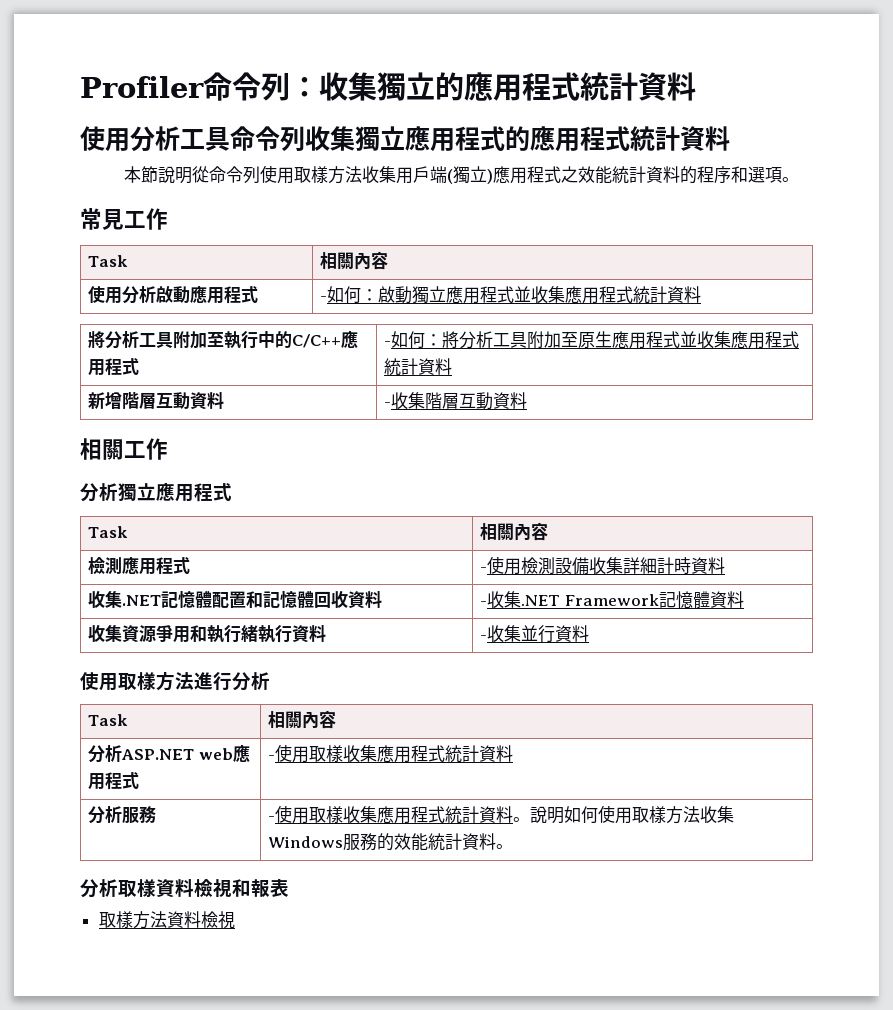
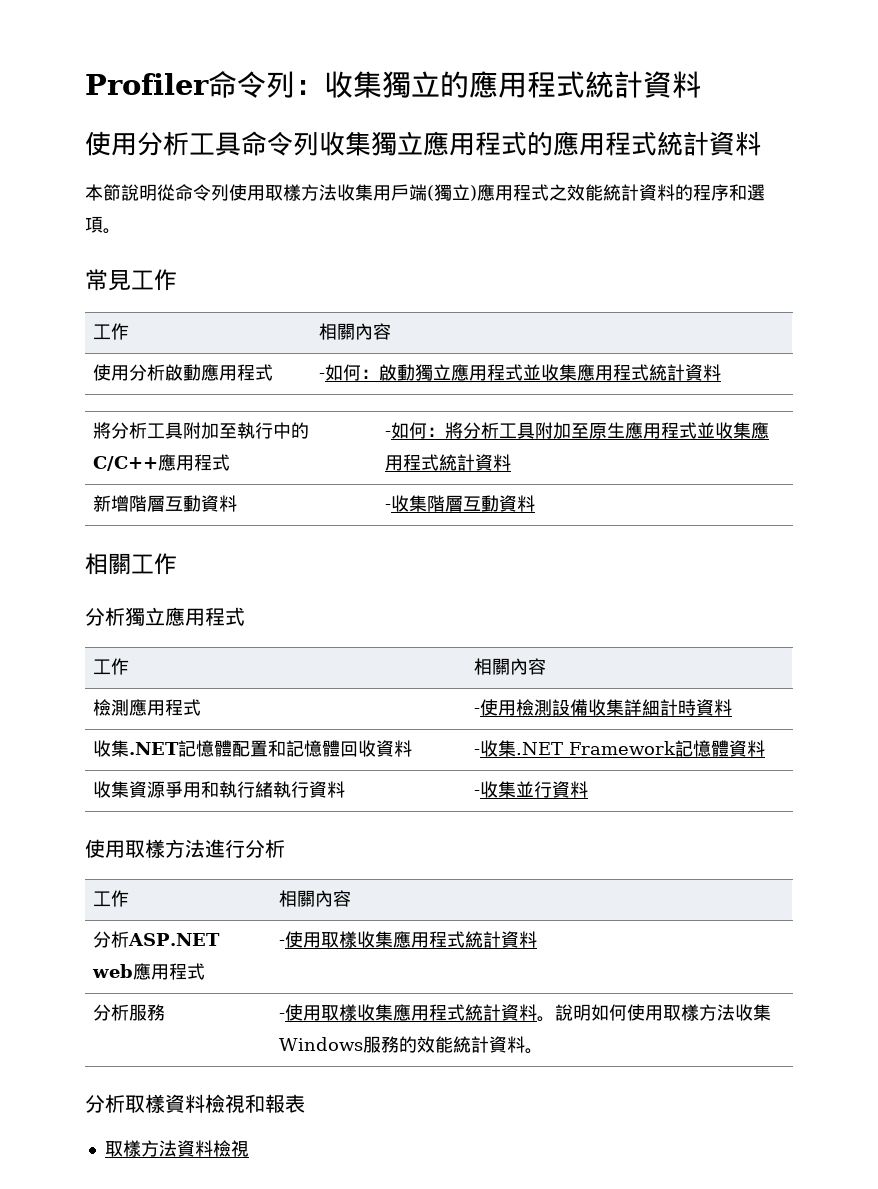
  常見工作
- Task | 相關內容
+ 工作 | 相關內容
  分析獨立應用程式
- Task | 相關內容
+ 工作 | 相關內容
  使用取樣方法進行分析
- Task | 相關內容
+ 工作 | 相關內容

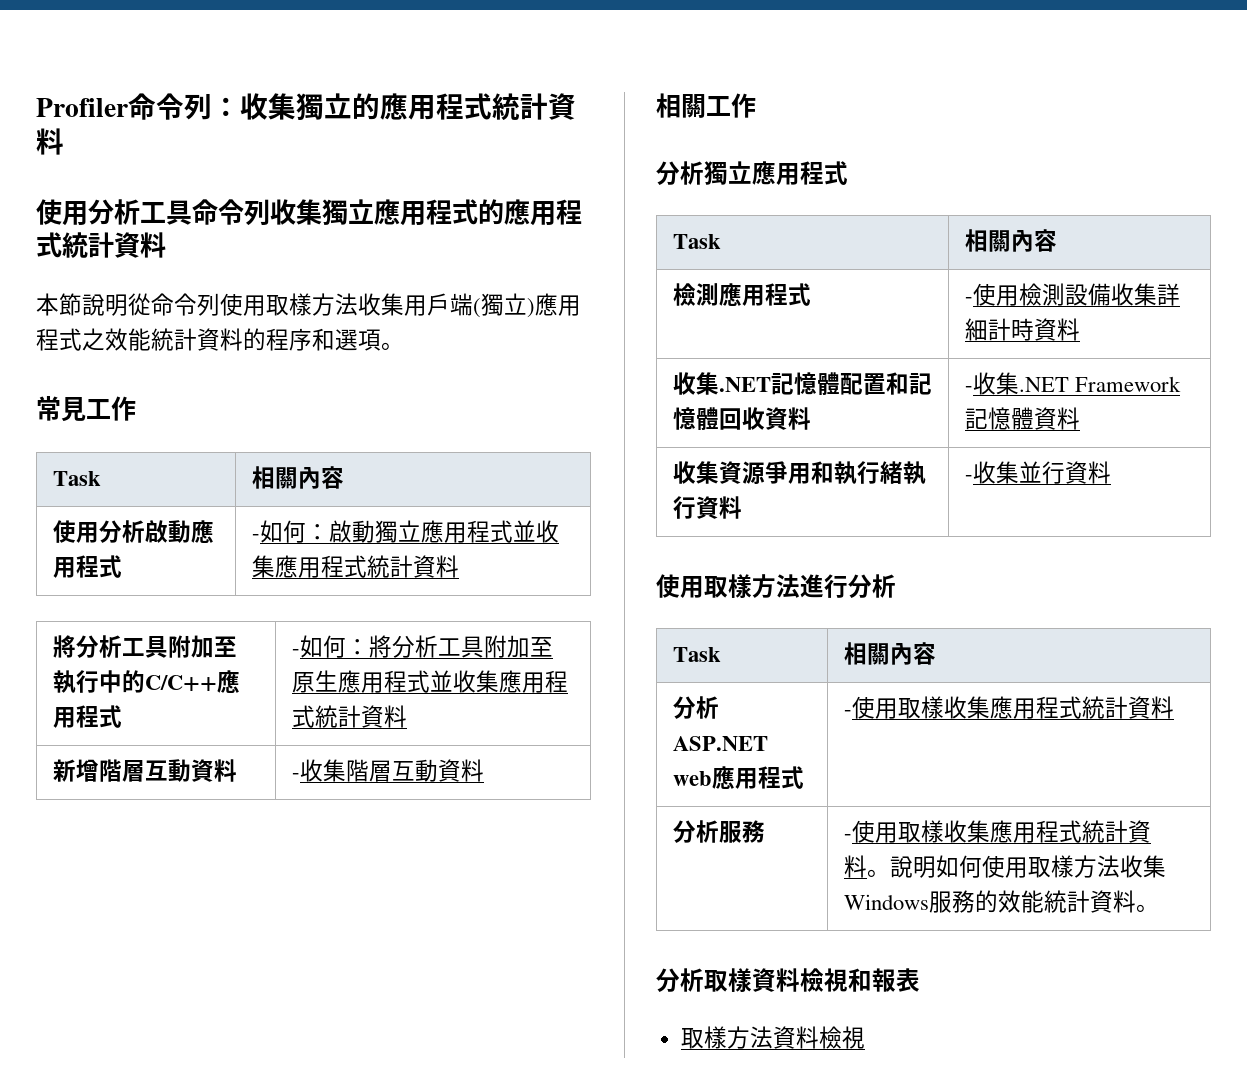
  常見工作
- 工作 | 相關內容
+ Task | 相關內容
  分析獨立應用程式
- 工作 | 相關內容
+ Task | 相關內容
  使用取樣方法進行分析
- 工作 | 相關內容
+ Task | 相關內容

